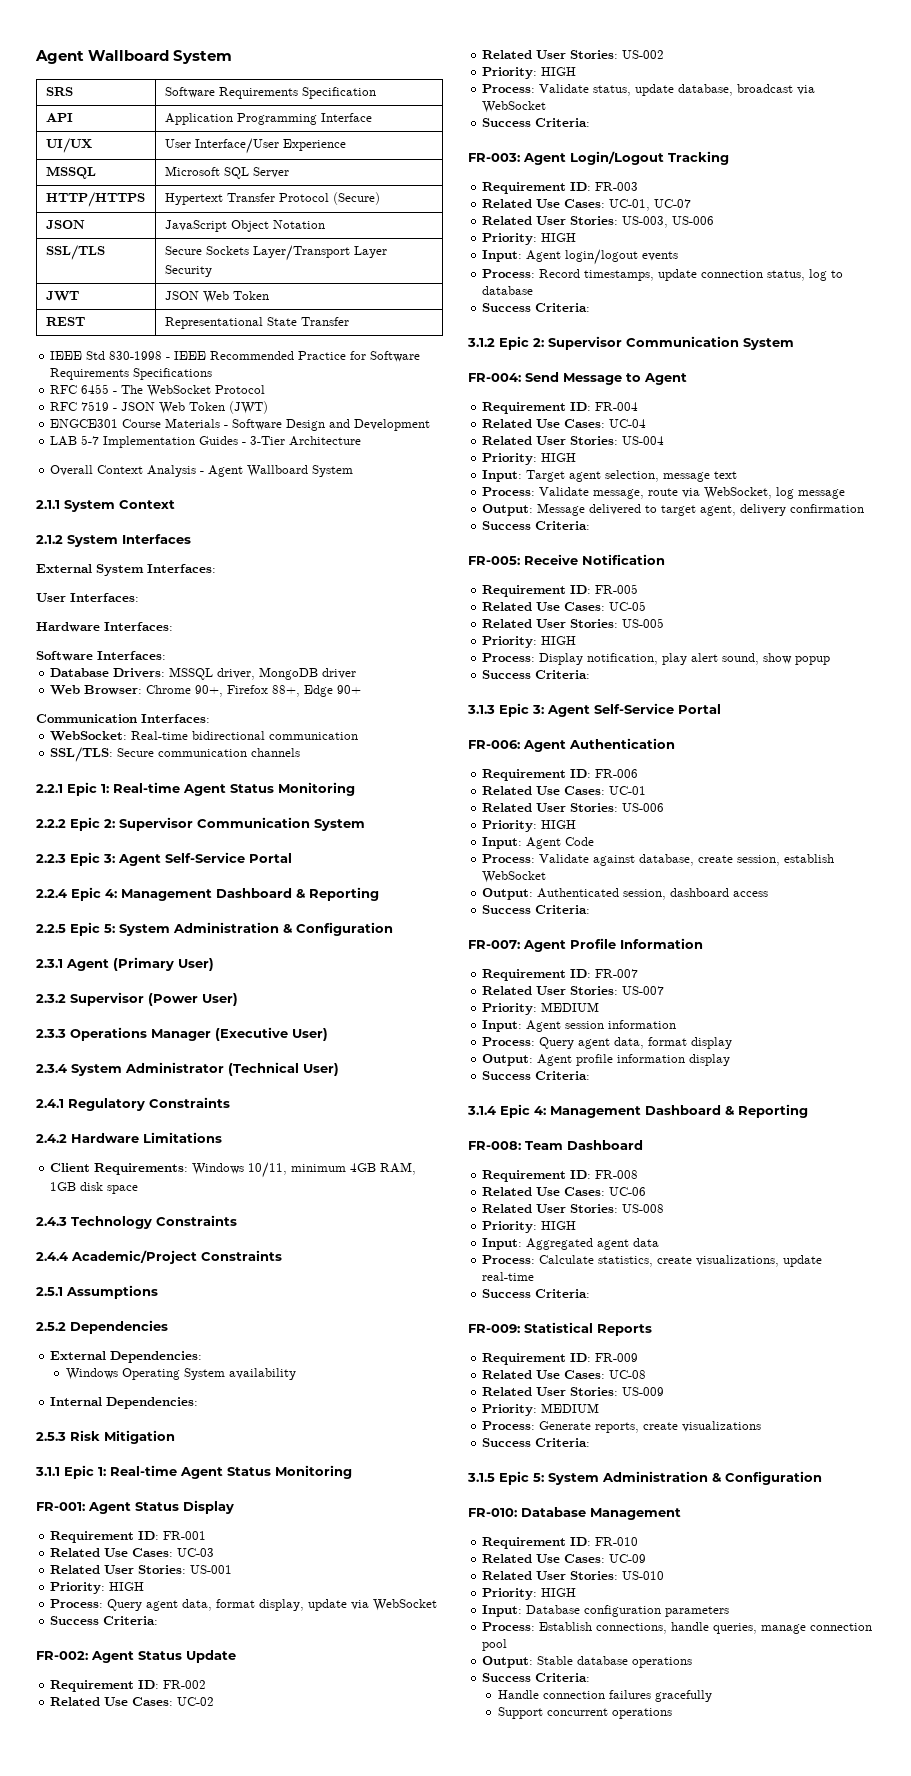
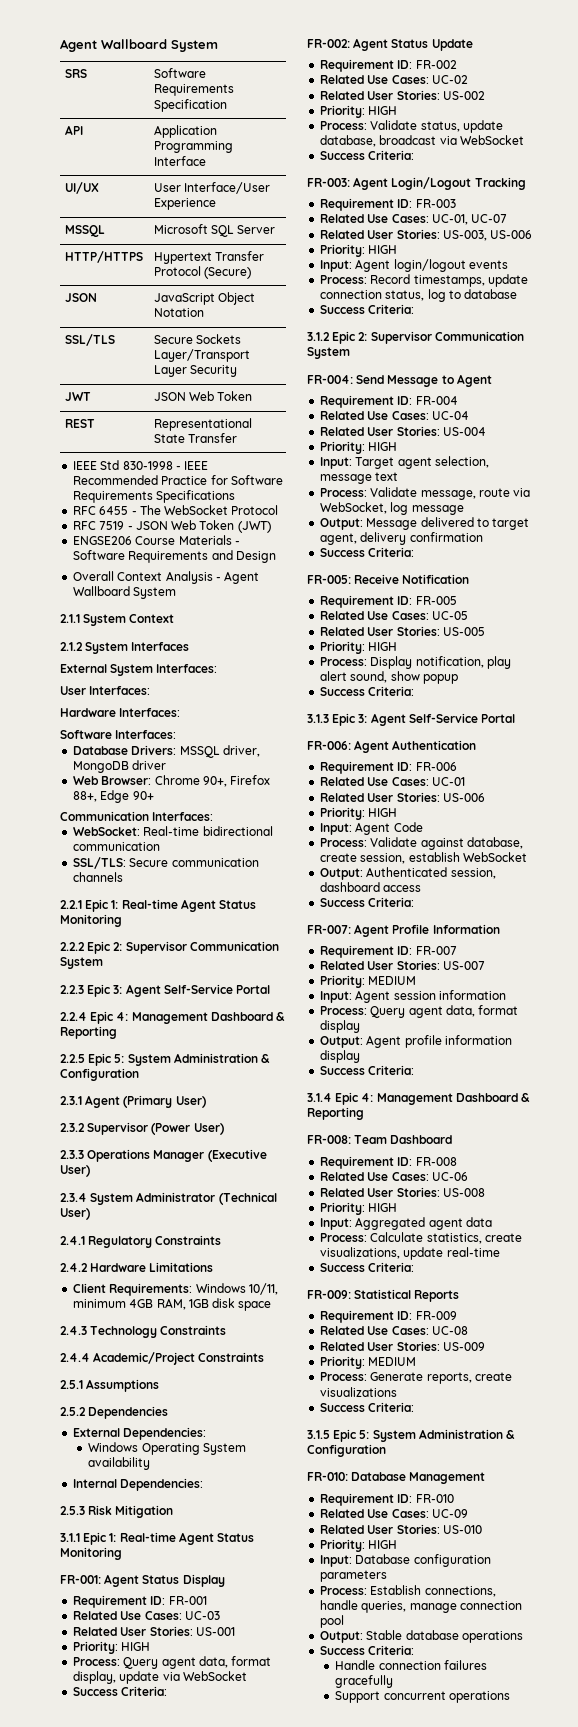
- ENGCE301 Course Materials - Software Design and Development
- LAB 5-7 Implementation Guides - 3-Tier Architecture
+ ENGSE206 Course Materials - Software Requirements and Design

